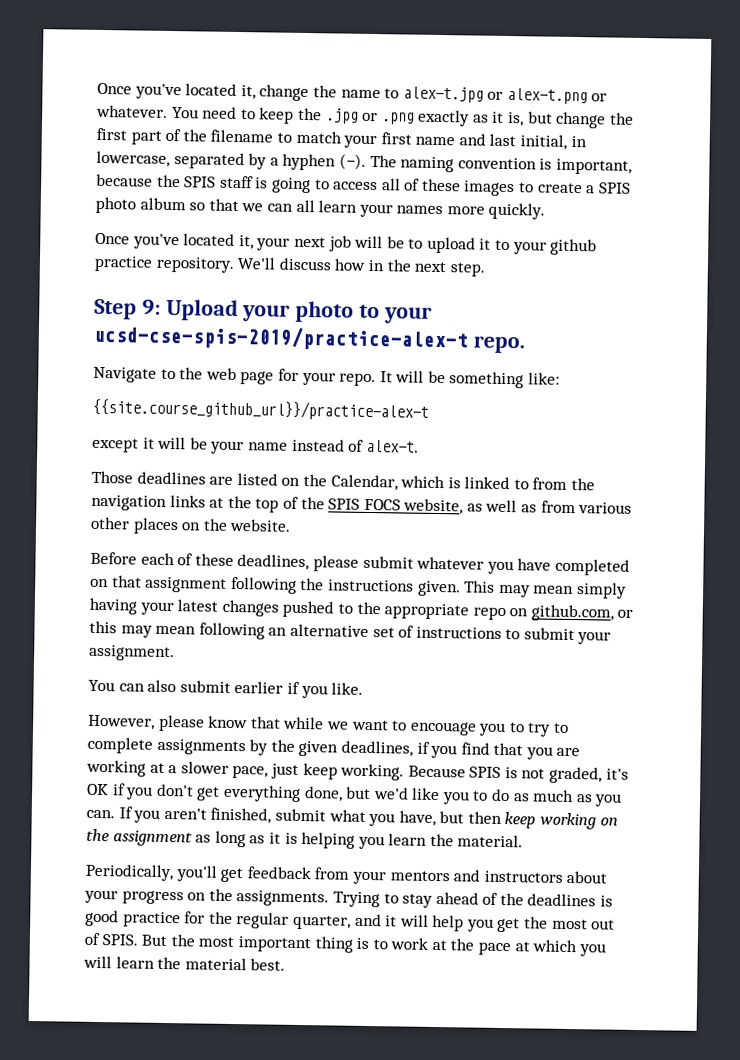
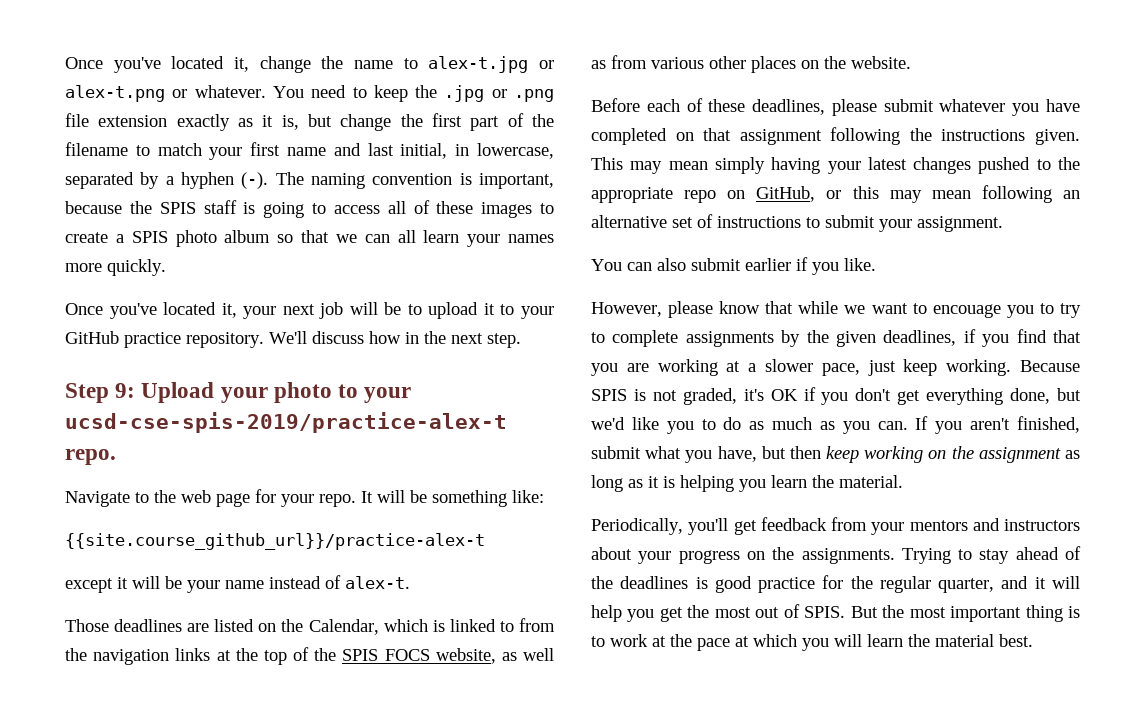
- You need to keep the .jpg or .png exactly as it is, but change the first part of the filename to match your first name and last initial, in lowercase, separated by a hyphen (-).
+ You need to keep the .jpg or .png file extension exactly as it is, but change the first part of the filename to match your first name and last initial, in lowercase, separated by a hyphen (-).
- Once you've located it, your next job will be to upload it to your github practice repository.
+ Once you've located it, your next job will be to upload it to your GitHub practice repository.
- This may mean simply having your latest changes pushed to the appropriate repo on github.com, or this may mean following an alternative set of instructions to submit your assignment.
+ This may mean simply having your latest changes pushed to the appropriate repo on GitHub, or this may mean following an alternative set of instructions to submit your assignment.

